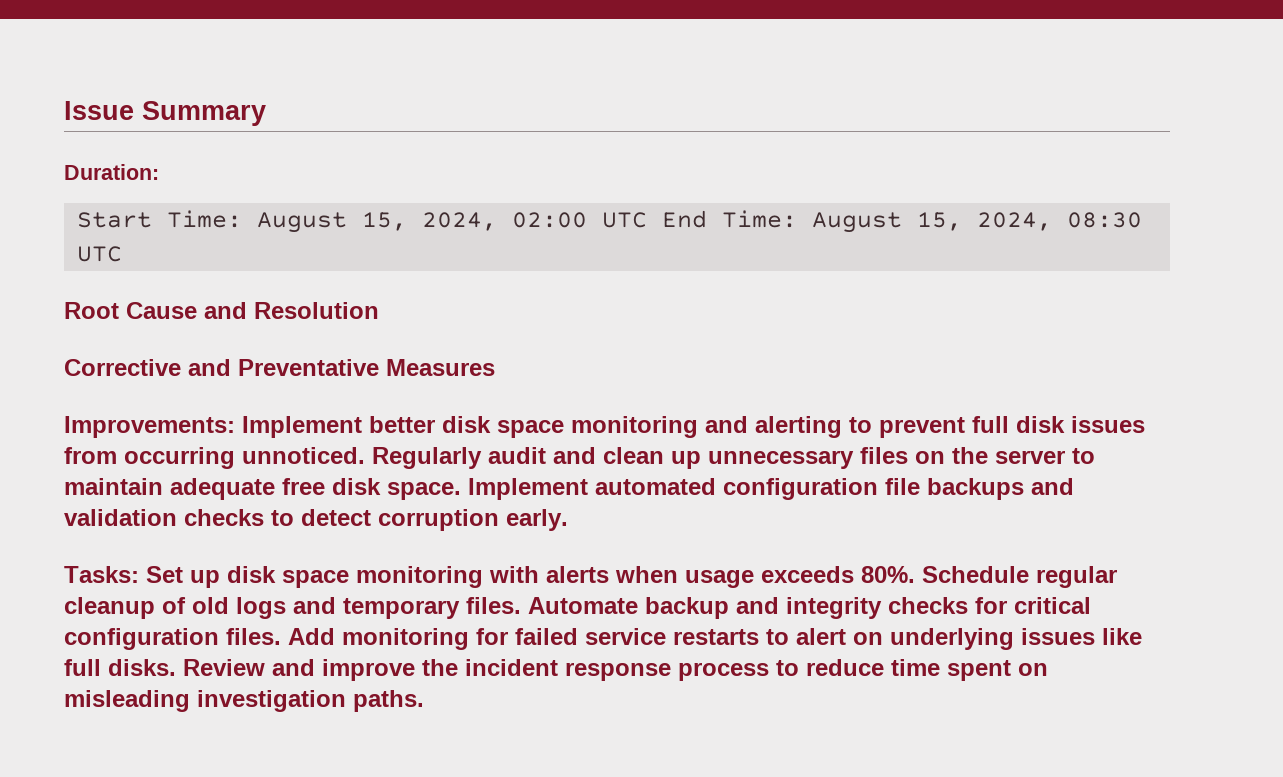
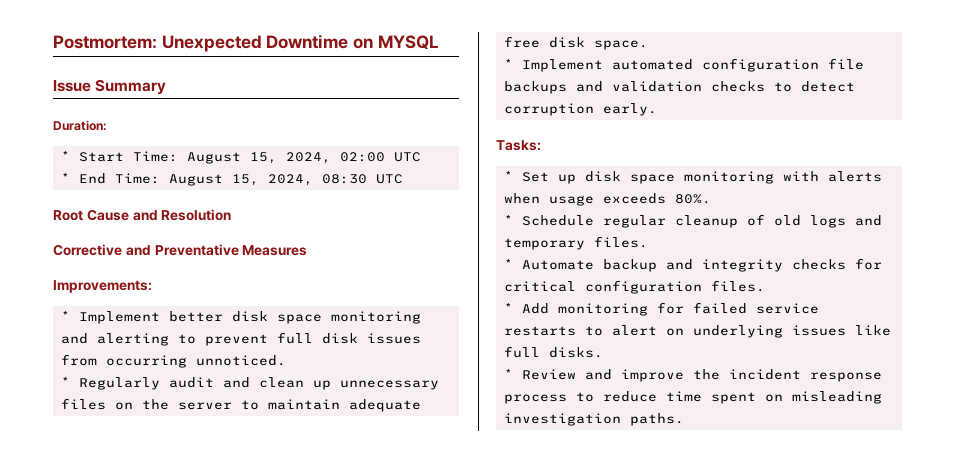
+ Postmortem: Unexpected Downtime on MYSQL
- Start Time: August 15, 2024, 02:00 UTC End Time: August 15, 2024, 08:30 UTC
+ * Start Time: August 15, 2024, 02:00 UTC
+ * End Time: August 15, 2024, 08:30 UTC
- Improvements: Implement better disk space monitoring and alerting to prevent full disk issues from occurring unnoticed. Regularly audit and clean up unnecessary files on the server to maintain adequate free disk space. Implement automated configuration file backups and validation checks to detect corruption early.
+ Improvements:
+ * Implement better disk space monitoring and alerting to prevent full disk issues from occurring unnoticed.
+ * Regularly audit and clean up unnecessary files on the server to maintain adequate free disk space.
+ * Implement automated configuration file backups and validation checks to detect corruption early.
- Tasks: Set up disk space monitoring with alerts when usage exceeds 80%. Schedule regular cleanup of old logs and temporary files. Automate backup and integrity checks for critical configuration files. Add monitoring for failed service restarts to alert on underlying issues like full disks. Review and improve the incident response process to reduce time spent on misleading investigation paths.
+ Tasks:
+ * Set up disk space monitoring with alerts when usage exceeds 80%.
+ * Schedule regular cleanup of old logs and temporary files.
+ * Automate backup and integrity checks for critical configuration files.
+ * Add monitoring for failed service restarts to alert on underlying issues like full disks.
+ * Review and improve the incident response process to reduce time spent on misleading investigation paths.

